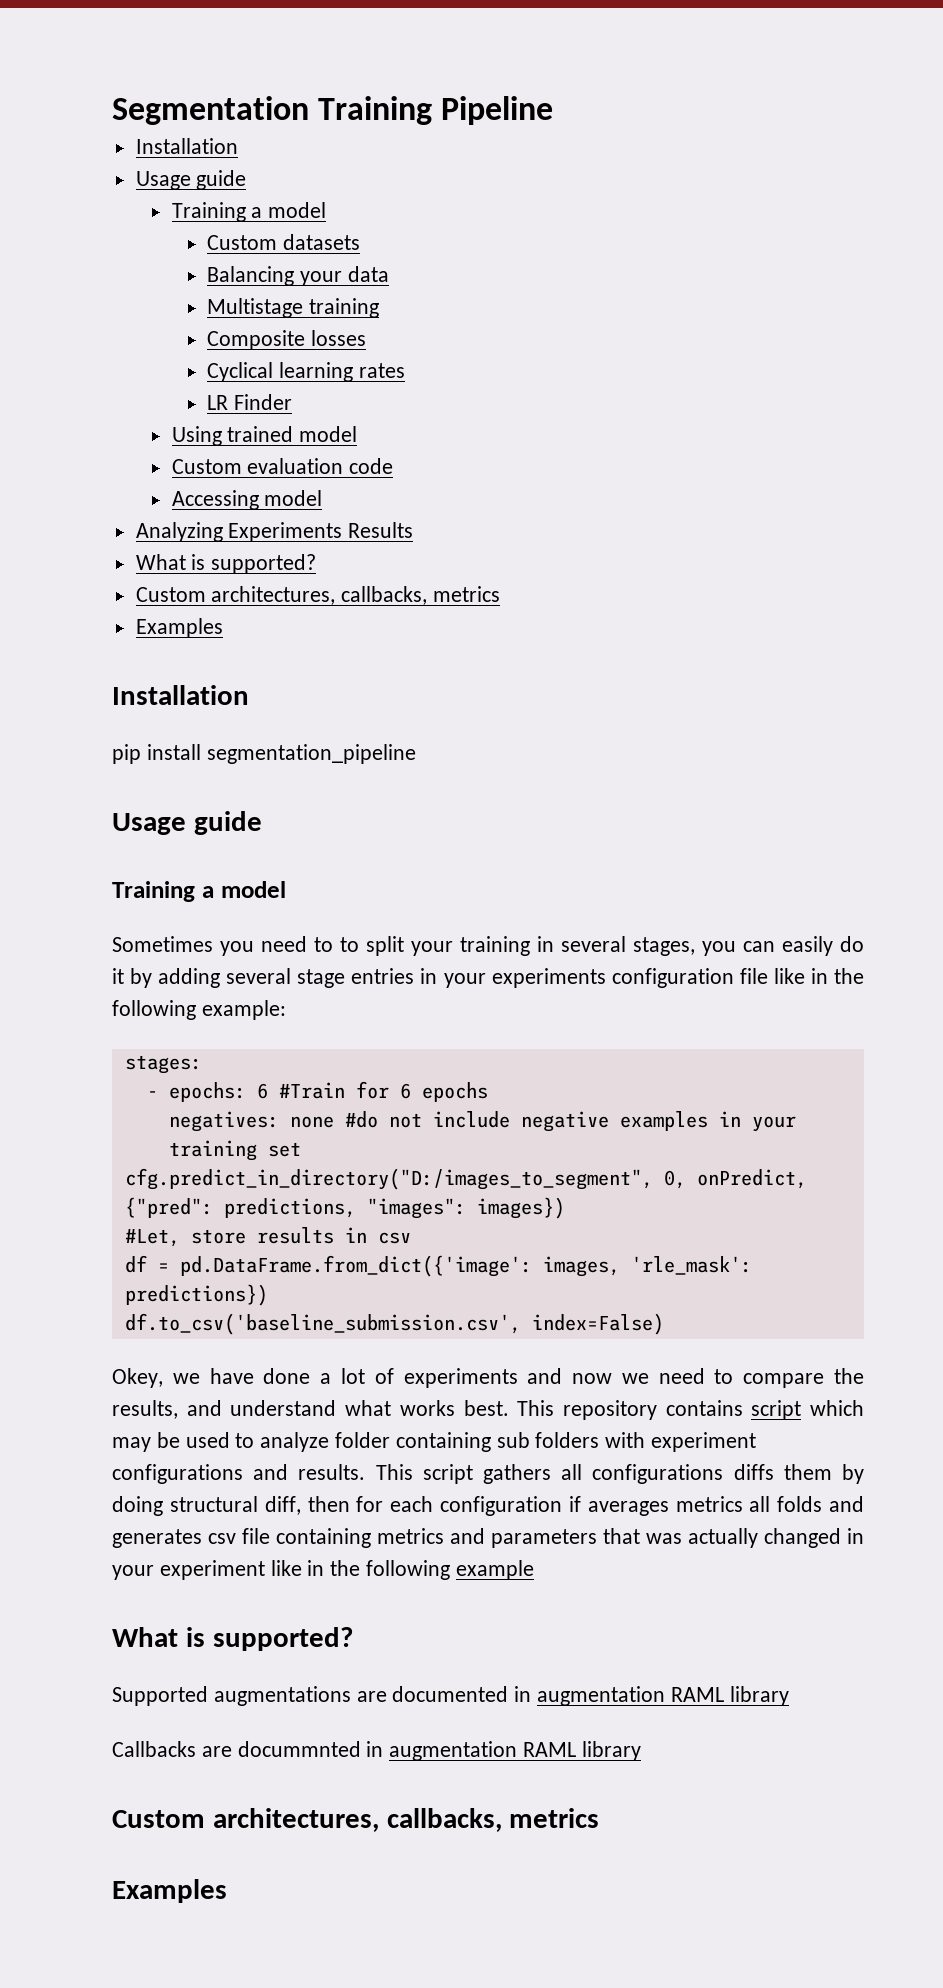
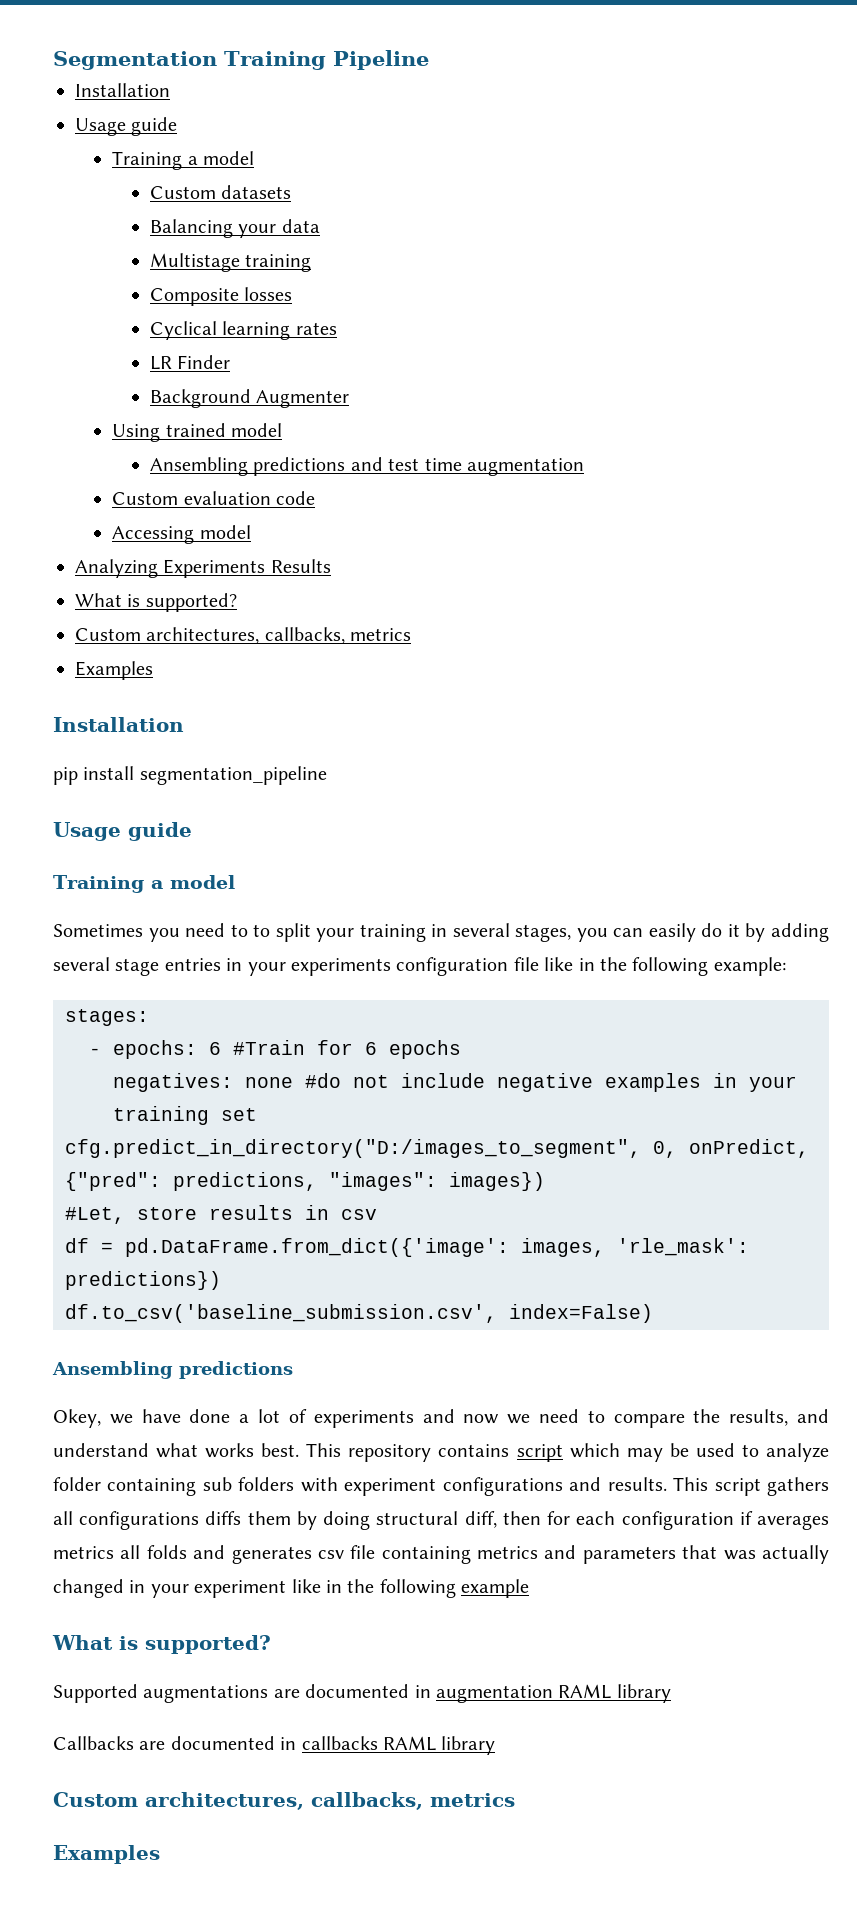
+ Background Augmenter
+ Ansembling predictions and test time augmentation
  df.to_csv('baseline_submission.csv', index=False)
+ Ansembling predictions
- Callbacks are docummnted in augmentation RAML library
+ Callbacks are documented in callbacks RAML library

